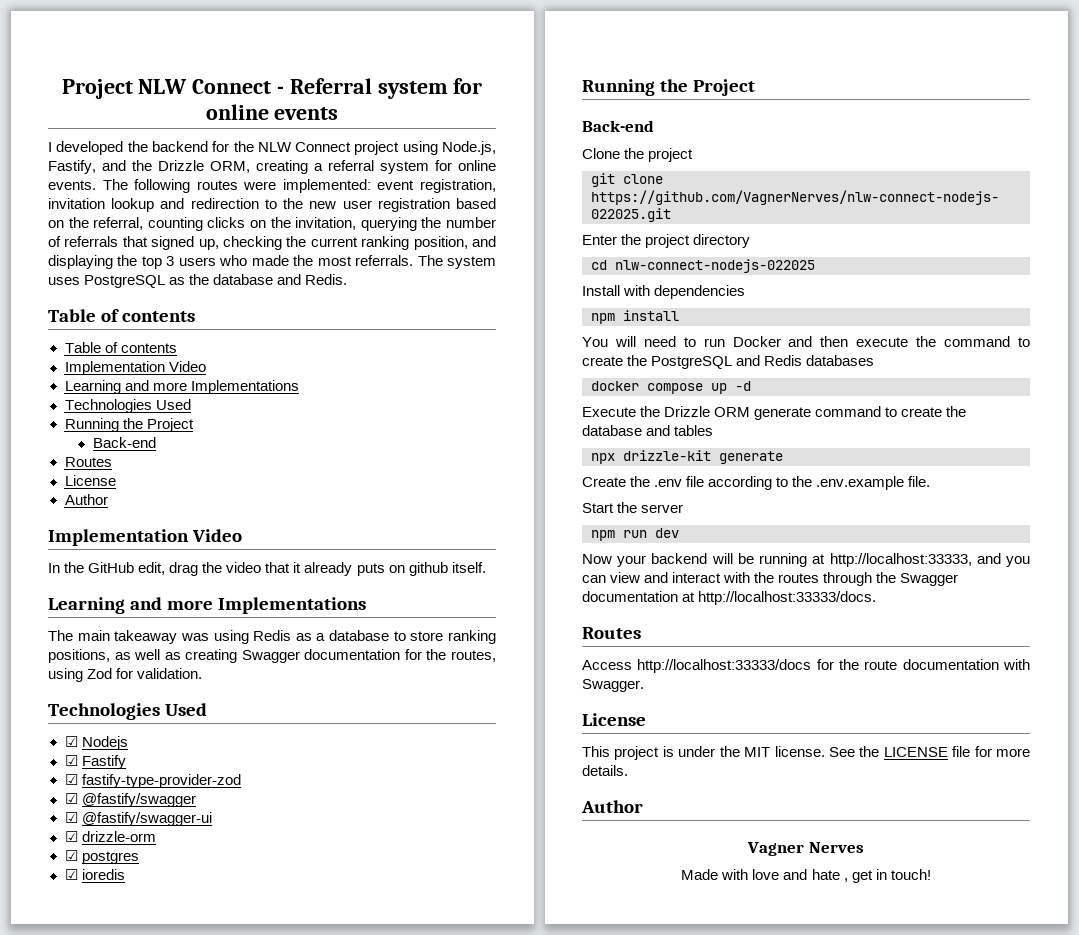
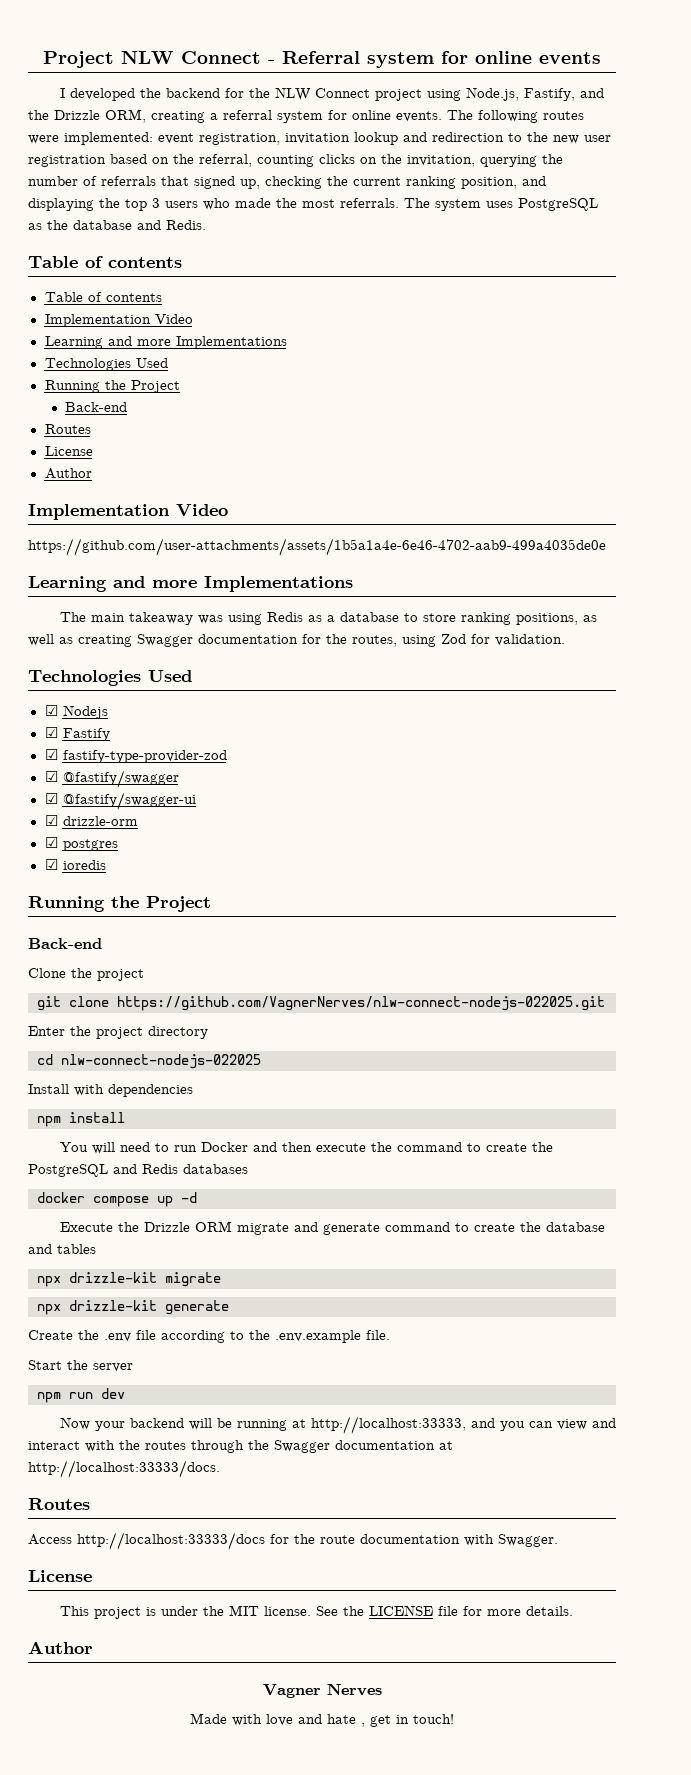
- In the GitHub edit, drag the video that it already puts on github itself.
+ https://github.com/user-attachments/assets/1b5a1a4e-6e46-4702-aab9-499a4035de0e
- Execute the Drizzle ORM generate command to create the database and tables
+ Execute the Drizzle ORM migrate and generate command to create the database and tables
+ npx drizzle-kit migrate

